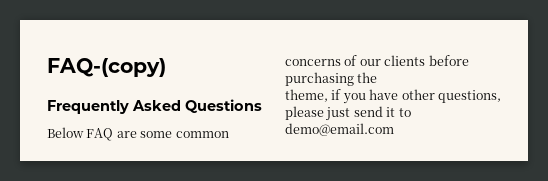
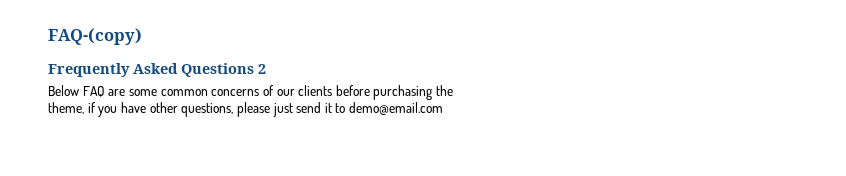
- Frequently Asked Questions
+ Frequently Asked Questions 2

